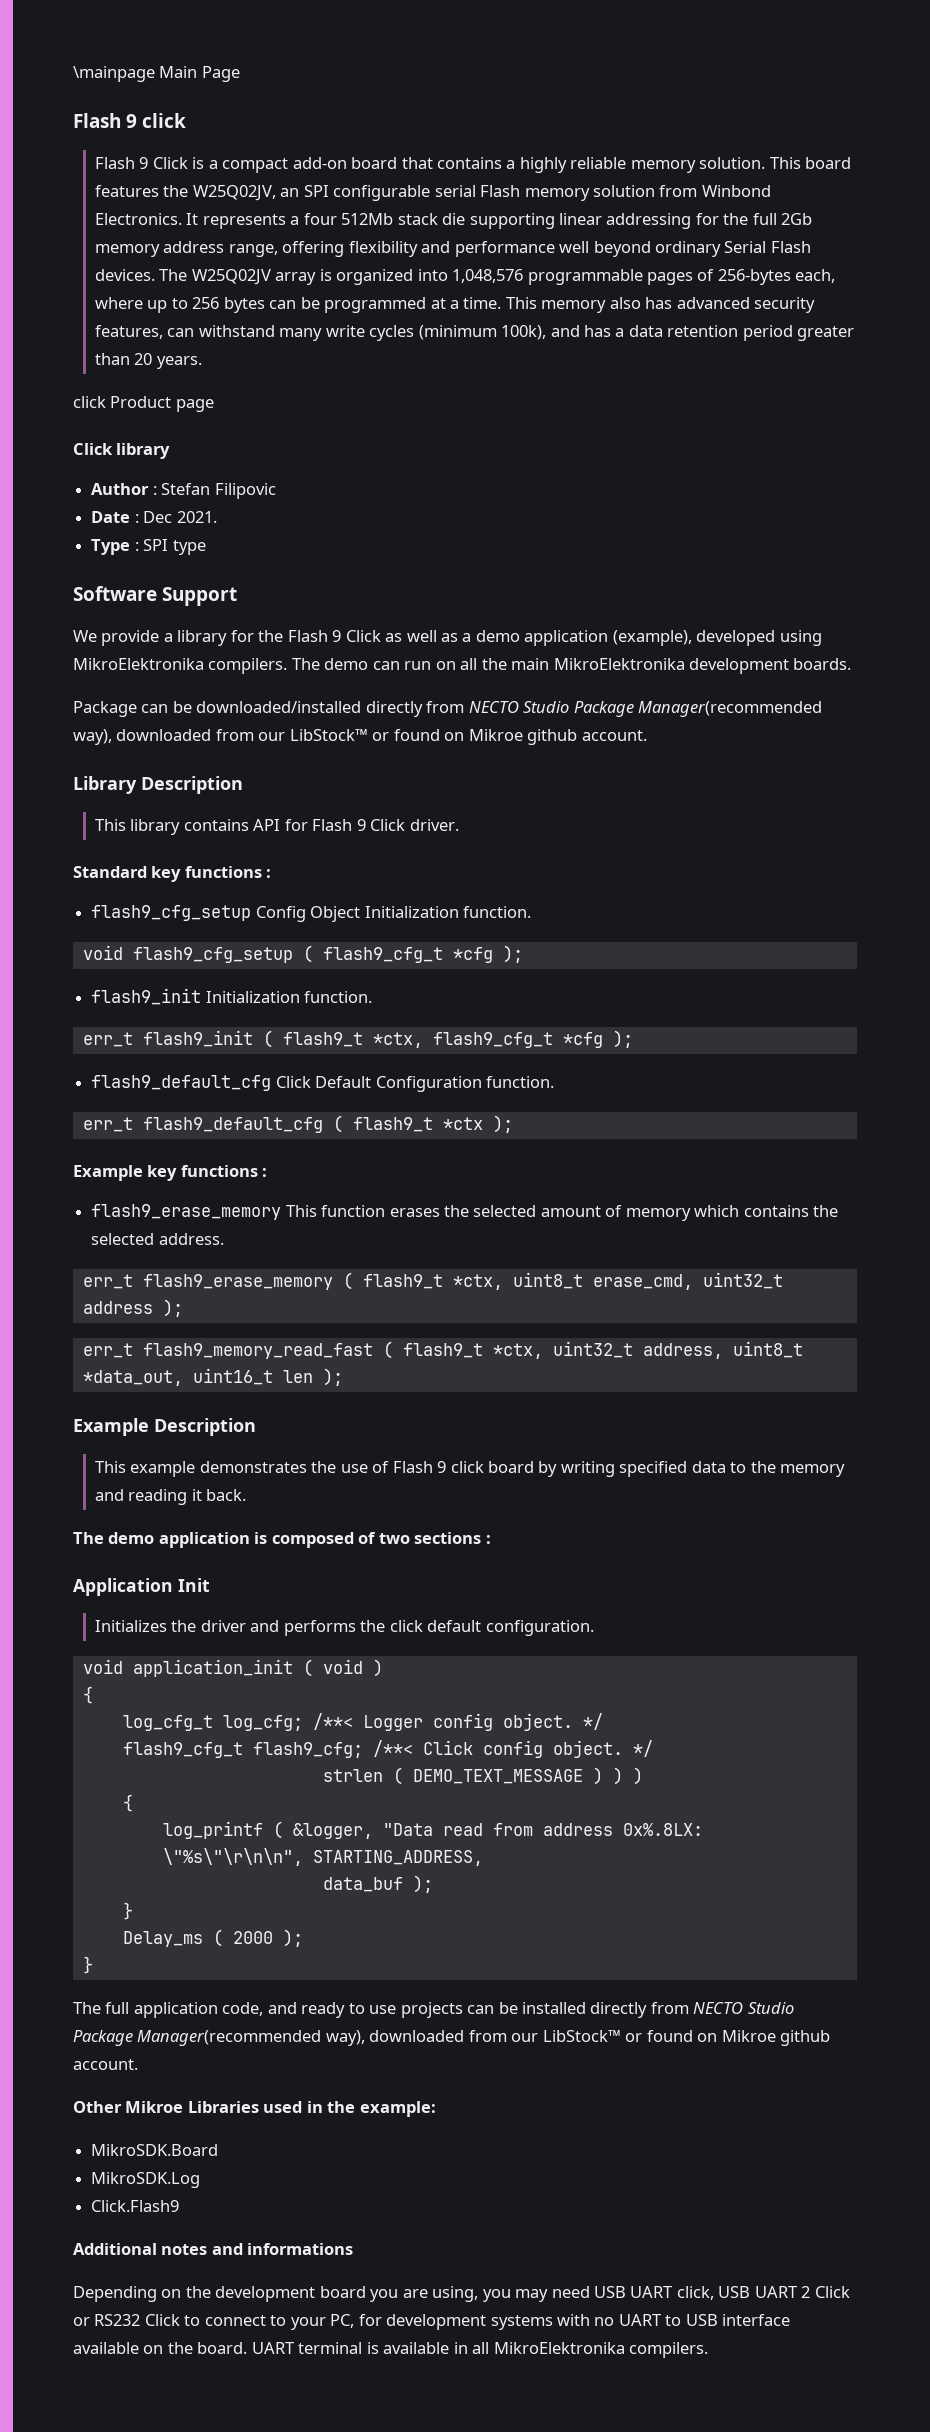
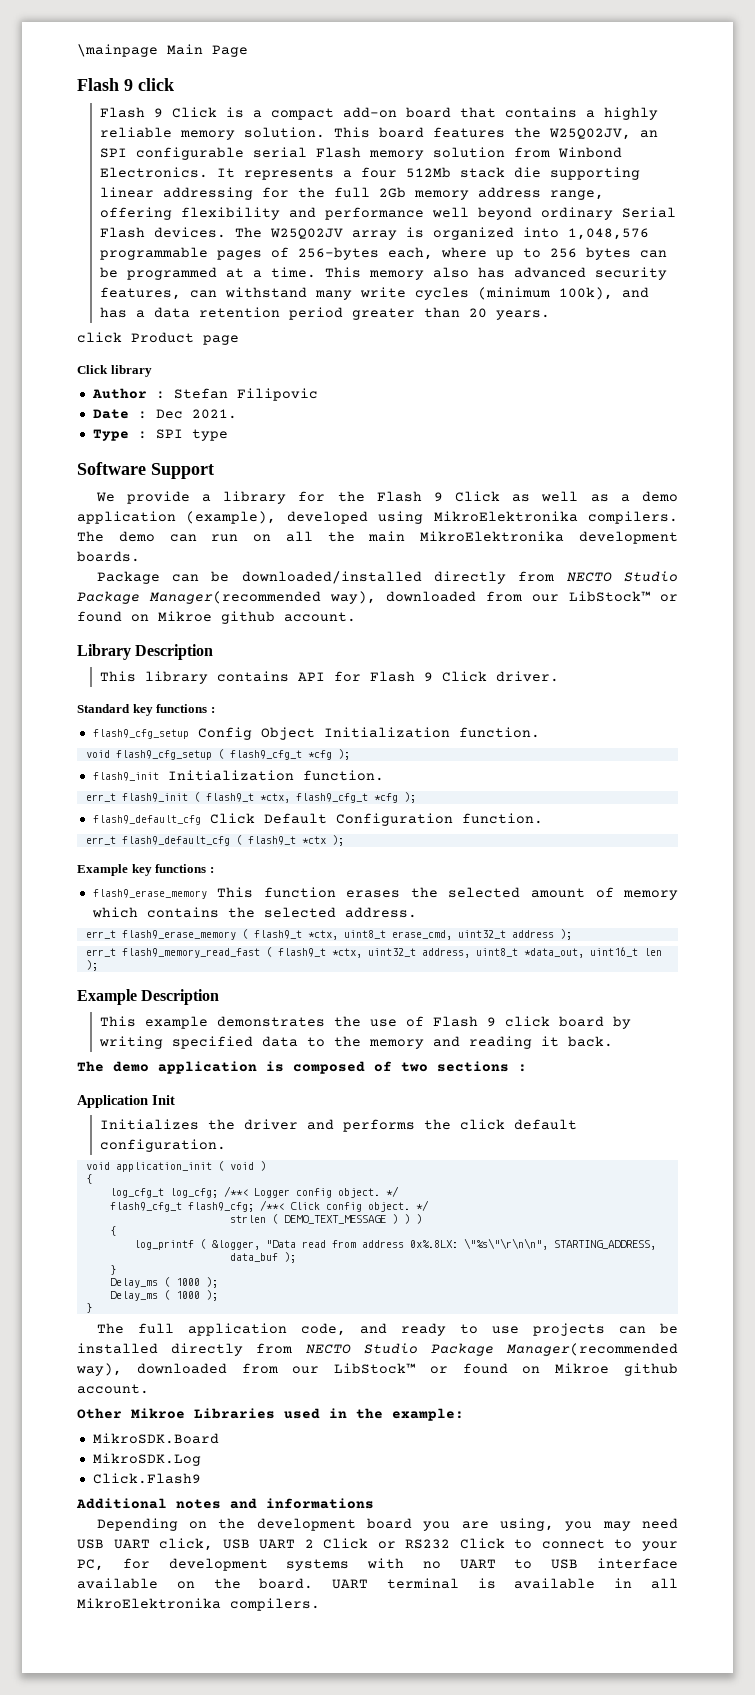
  data_buf );
  }
- Delay_ms ( 2000 );
+ Delay_ms ( 1000 );
+ Delay_ms ( 1000 );

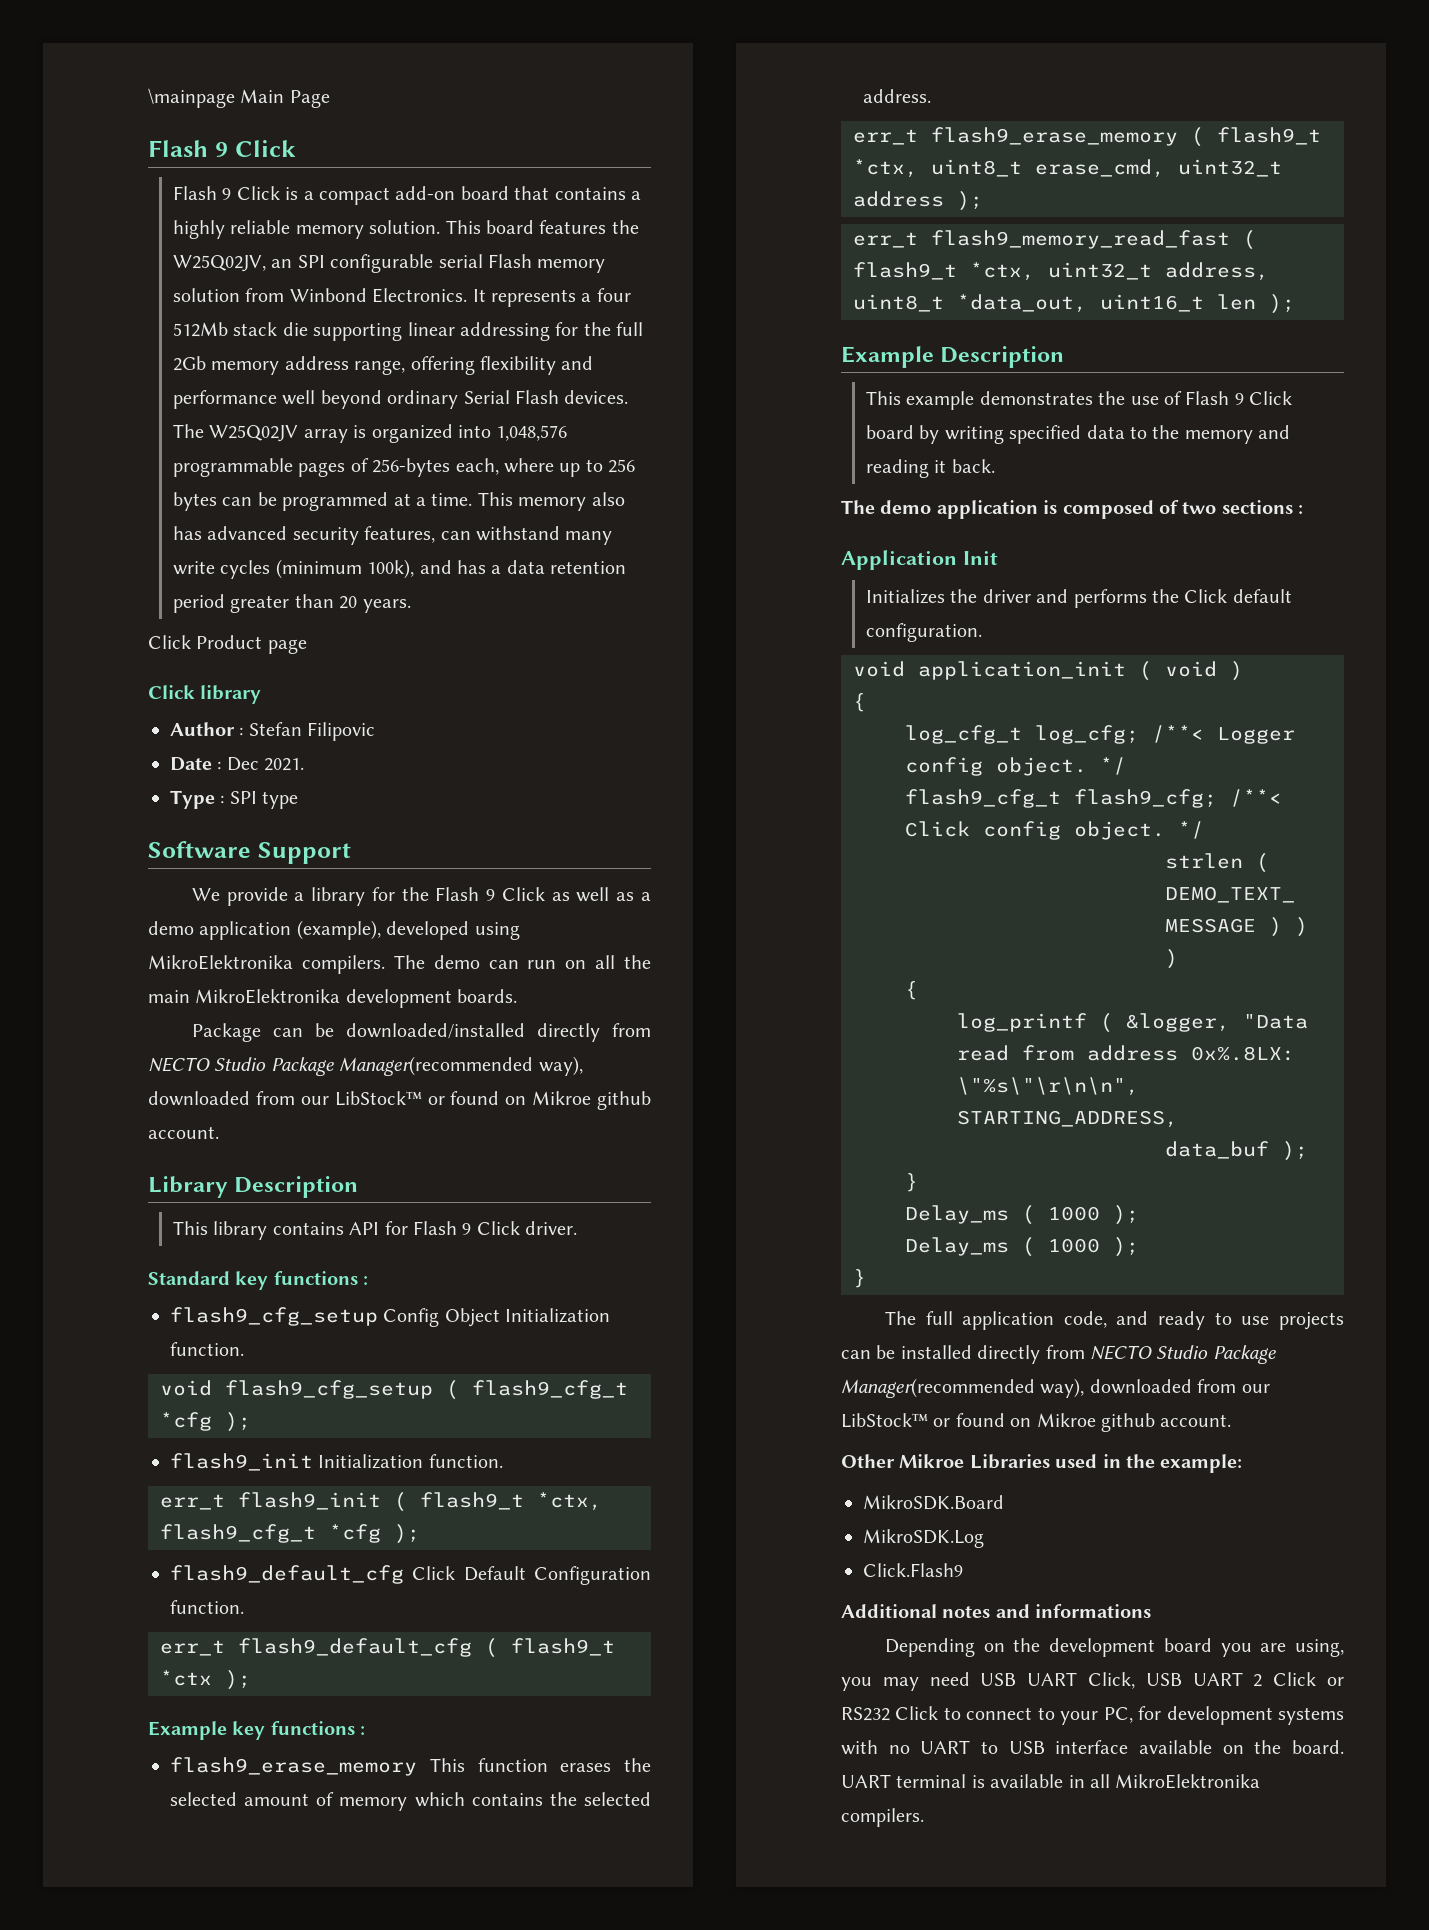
  \mainpage Main Page
- Flash 9 click
+ Flash 9 Click
- click Product page
+ Click Product page
- This example demonstrates the use of Flash 9 click board by writing specified data to the memory and reading it back.
+ This example demonstrates the use of Flash 9 Click board by writing specified data to the memory and reading it back.
- Initializes the driver and performs the click default configuration.
+ Initializes the driver and performs the Click default configuration.
- Depending on the development board you are using, you may need USB UART click, USB UART 2 Click or RS232 Click to connect to your PC, for development systems with no UART to USB interface available on the board.
+ Depending on the development board you are using, you may need USB UART Click, USB UART 2 Click or RS232 Click to connect to your PC, for development systems with no UART to USB interface available on the board.

